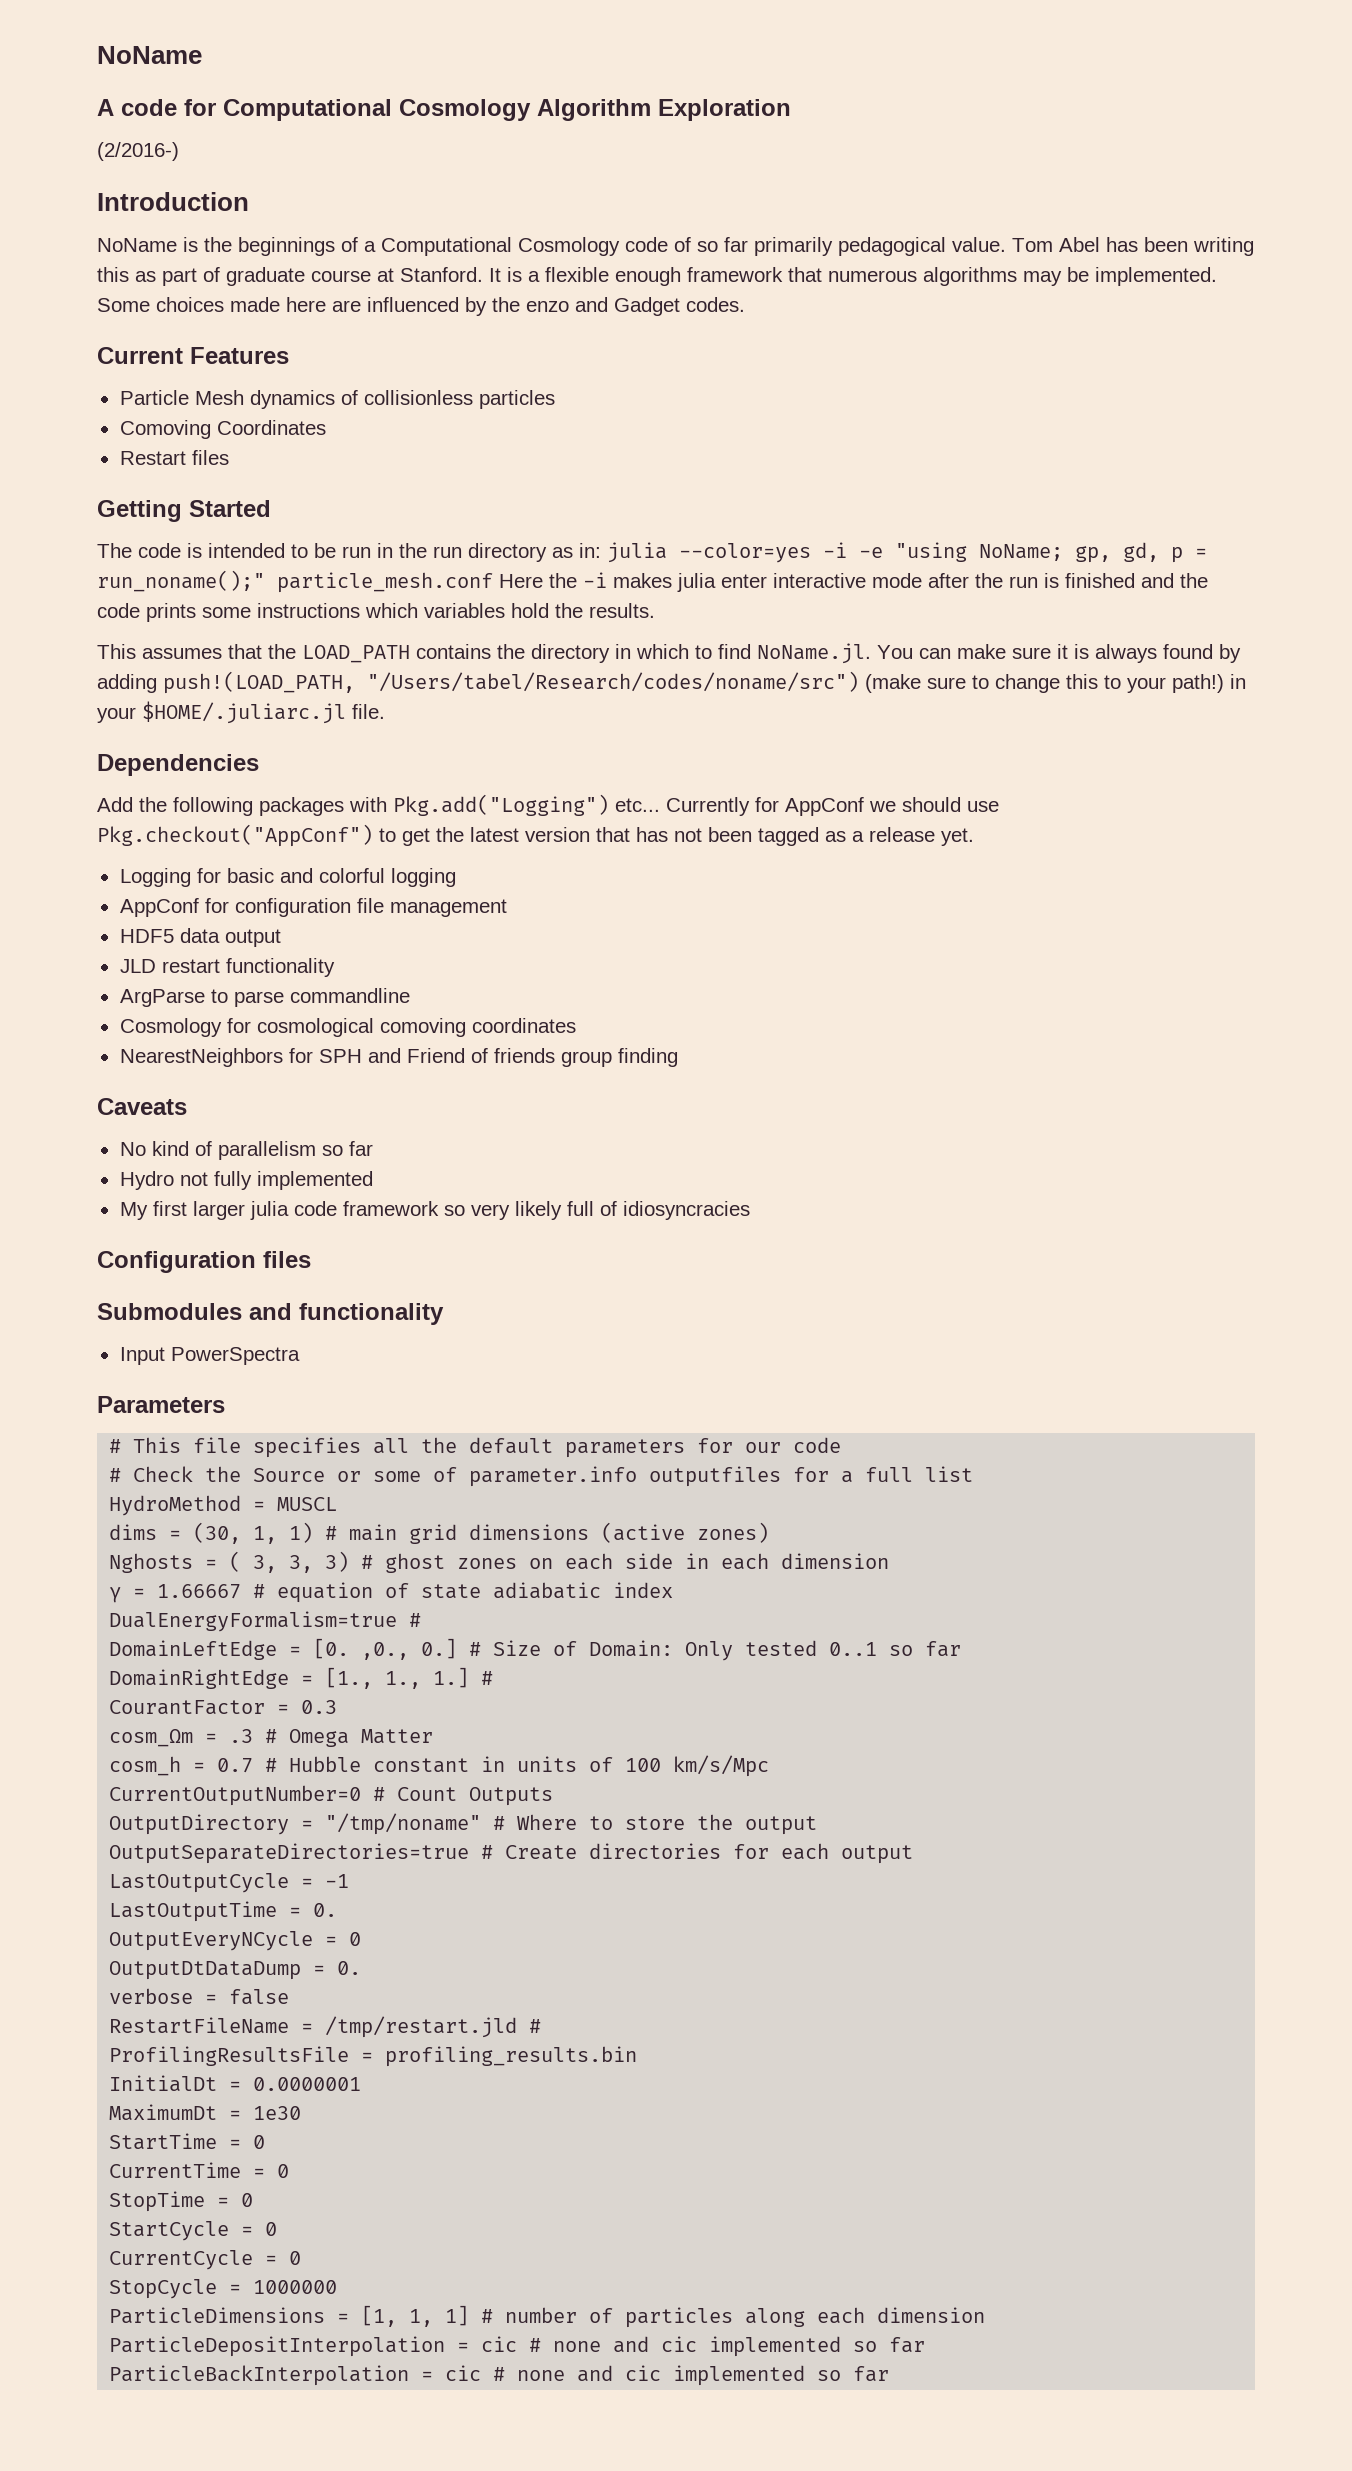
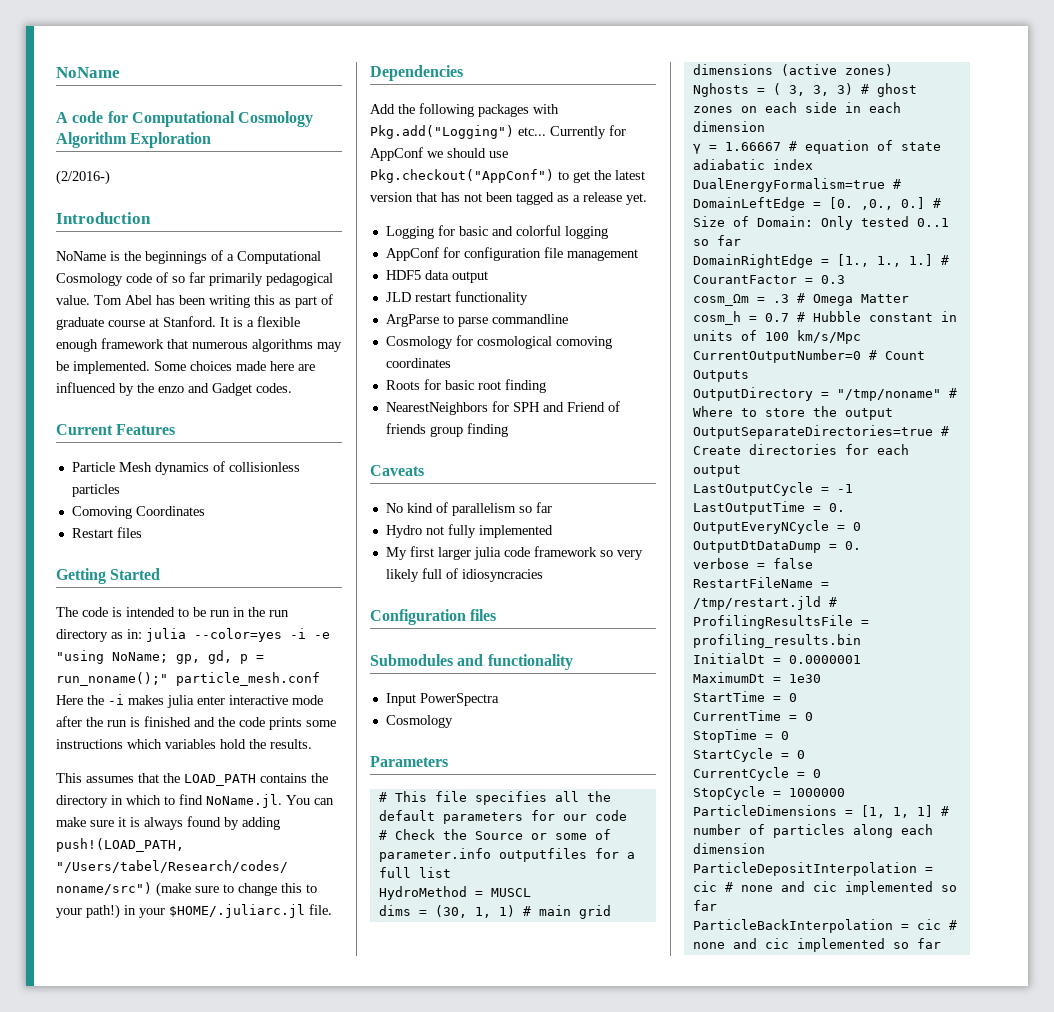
+ Roots for basic root finding
  Input PowerSpectra
+ Cosmology

